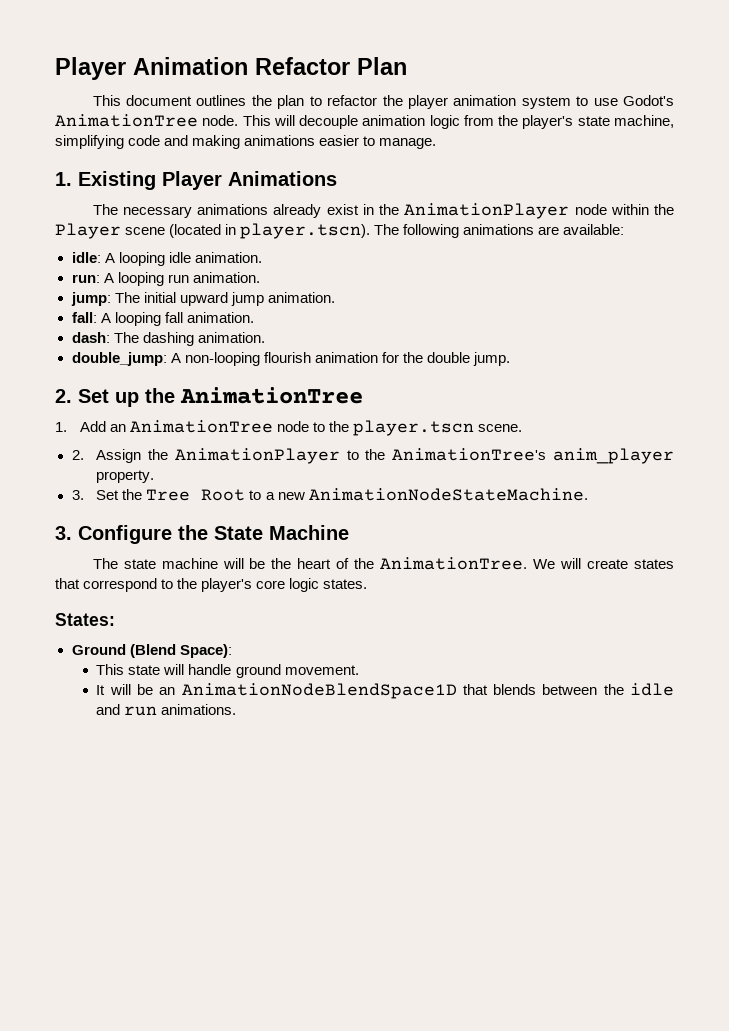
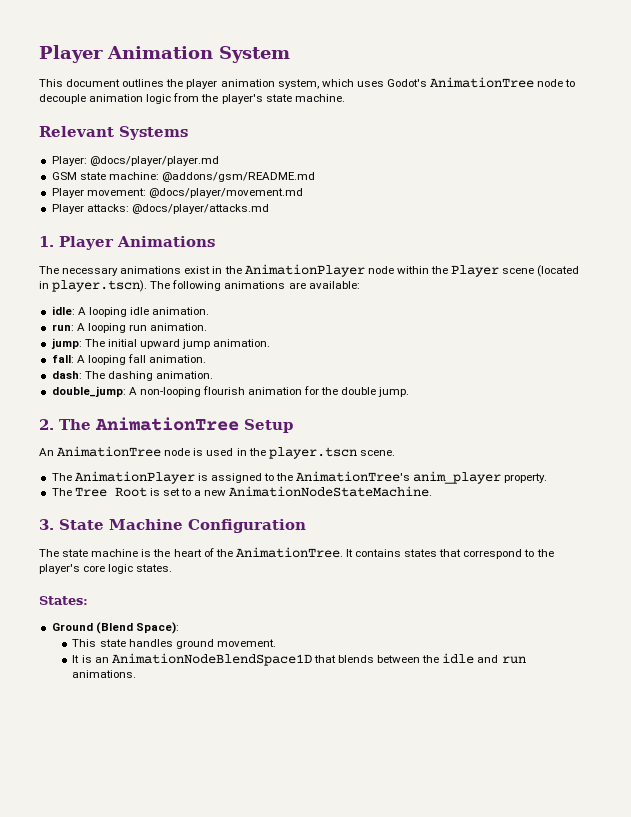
- Player Animation Refactor Plan
+ Player Animation System
- This document outlines the plan to refactor the player animation system to use Godot's AnimationTree node. This will decouple animation logic from the player's state machine, simplifying code and making animations easier to manage.
- 1. Existing Player Animations
+ This document outlines the player animation system, which uses Godot's AnimationTree node to decouple animation logic from the player's state machine.
+ Relevant Systems
+ Player: @docs/player/player.md
+ GSM state machine: @addons/gsm/README.md
+ Player movement: @docs/player/movement.md
+ Player attacks: @docs/player/attacks.md
+ 1. Player Animations
- The necessary animations already exist in the AnimationPlayer node within the Player scene (located in player.tscn). The following animations are available:
+ The necessary animations exist in the AnimationPlayer node within the Player scene (located in player.tscn). The following animations are available:
- 2. Set up the AnimationTree
- 1. Add an AnimationTree node to the player.tscn scene.
+ 2. The AnimationTree Setup
+ An AnimationTree node is used in the player.tscn scene.
- 2. Assign the AnimationPlayer to the AnimationTree's anim_player property.
+ The AnimationPlayer is assigned to the AnimationTree's anim_player property.
- 3. Set the Tree Root to a new AnimationNodeStateMachine.
+ The Tree Root is set to a new AnimationNodeStateMachine.
- 3. Configure the State Machine
+ 3. State Machine Configuration
- The state machine will be the heart of the AnimationTree.
+ The state machine is the heart of the AnimationTree.
- We will create states that correspond to the player's core logic states.
+ It contains states that correspond to the player's core logic states.
- This state will handle ground movement.
+ This state handles ground movement.
- It will be an AnimationNodeBlendSpace1D that blends between the idle and run animations.
+ It is an AnimationNodeBlendSpace1D that blends between the idle and run animations.

